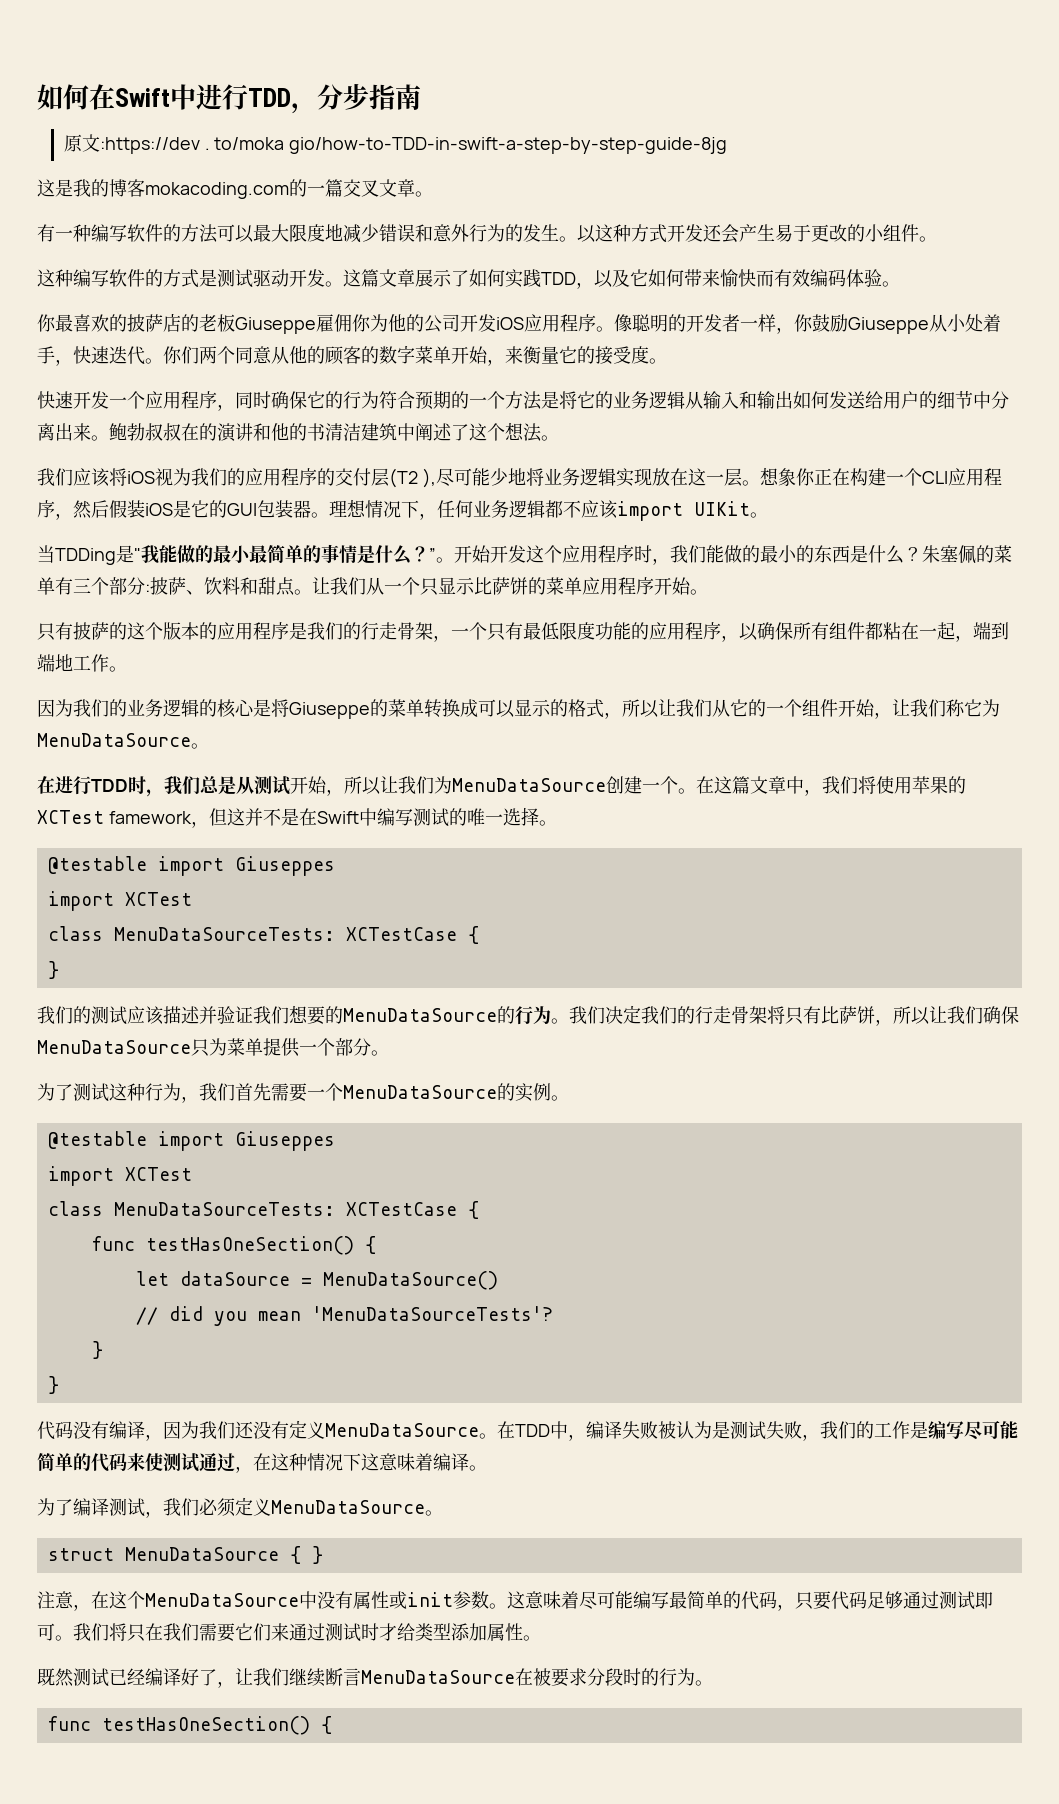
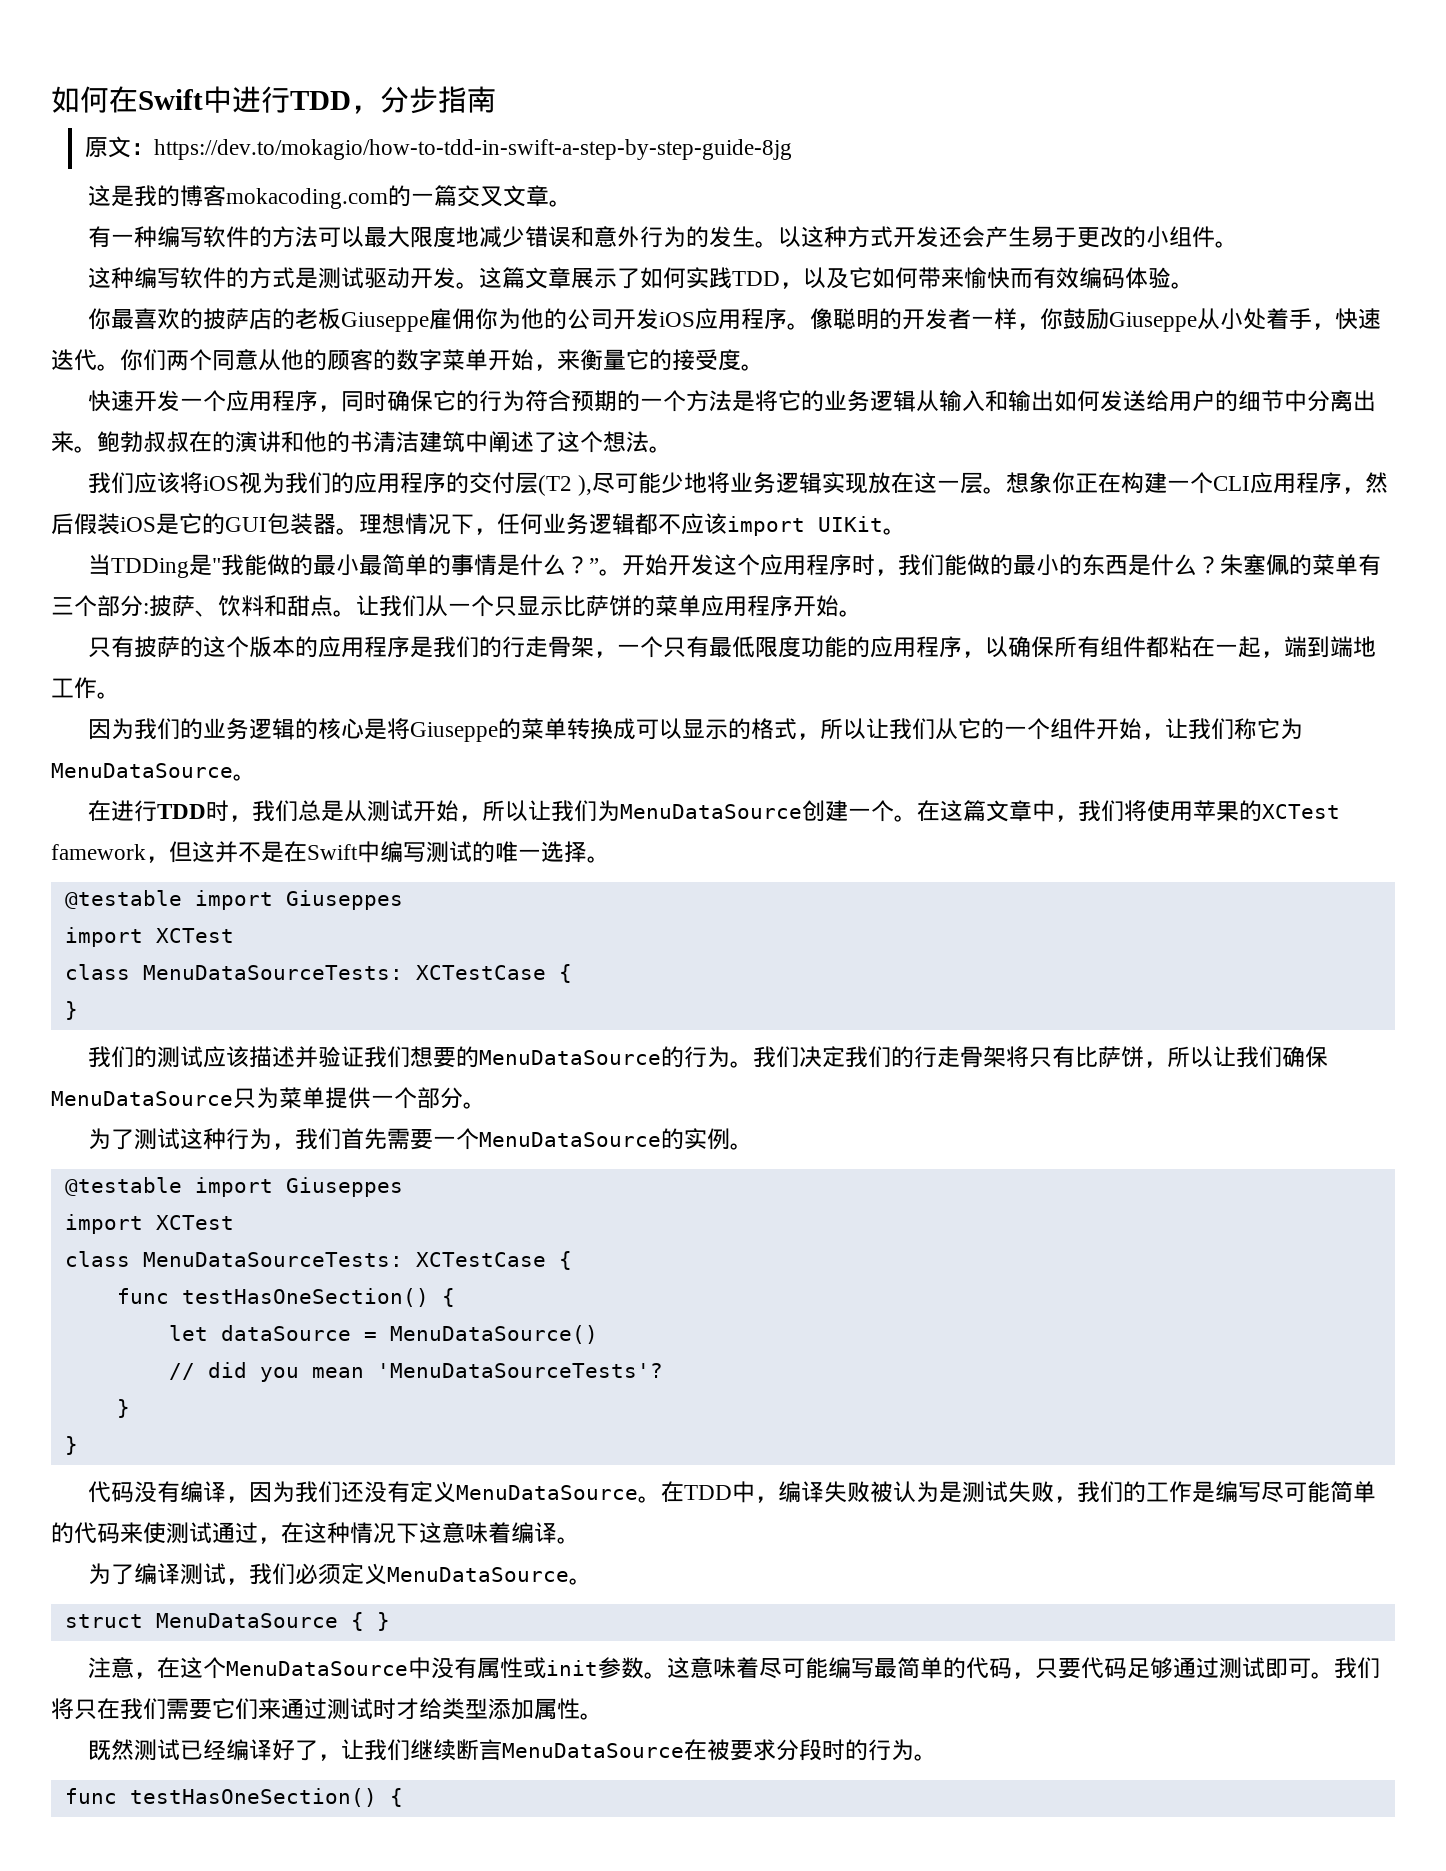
- 原文:https://dev . to/moka gio/how-to-TDD-in-swift-a-step-by-step-guide-8jg
+ 原文：https://dev.to/mokagio/how-to-tdd-in-swift-a-step-by-step-guide-8jg

